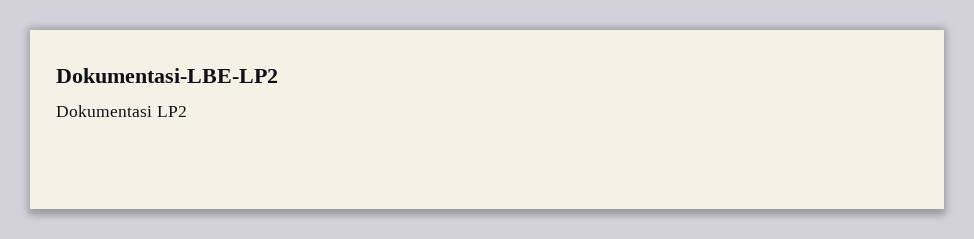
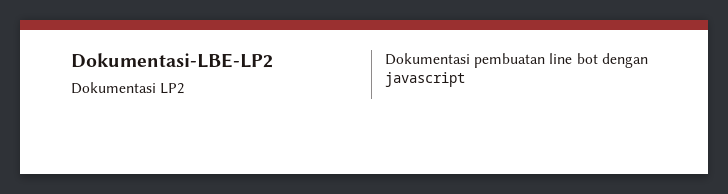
+ Dokumentasi pembuatan line bot dengan javascript

